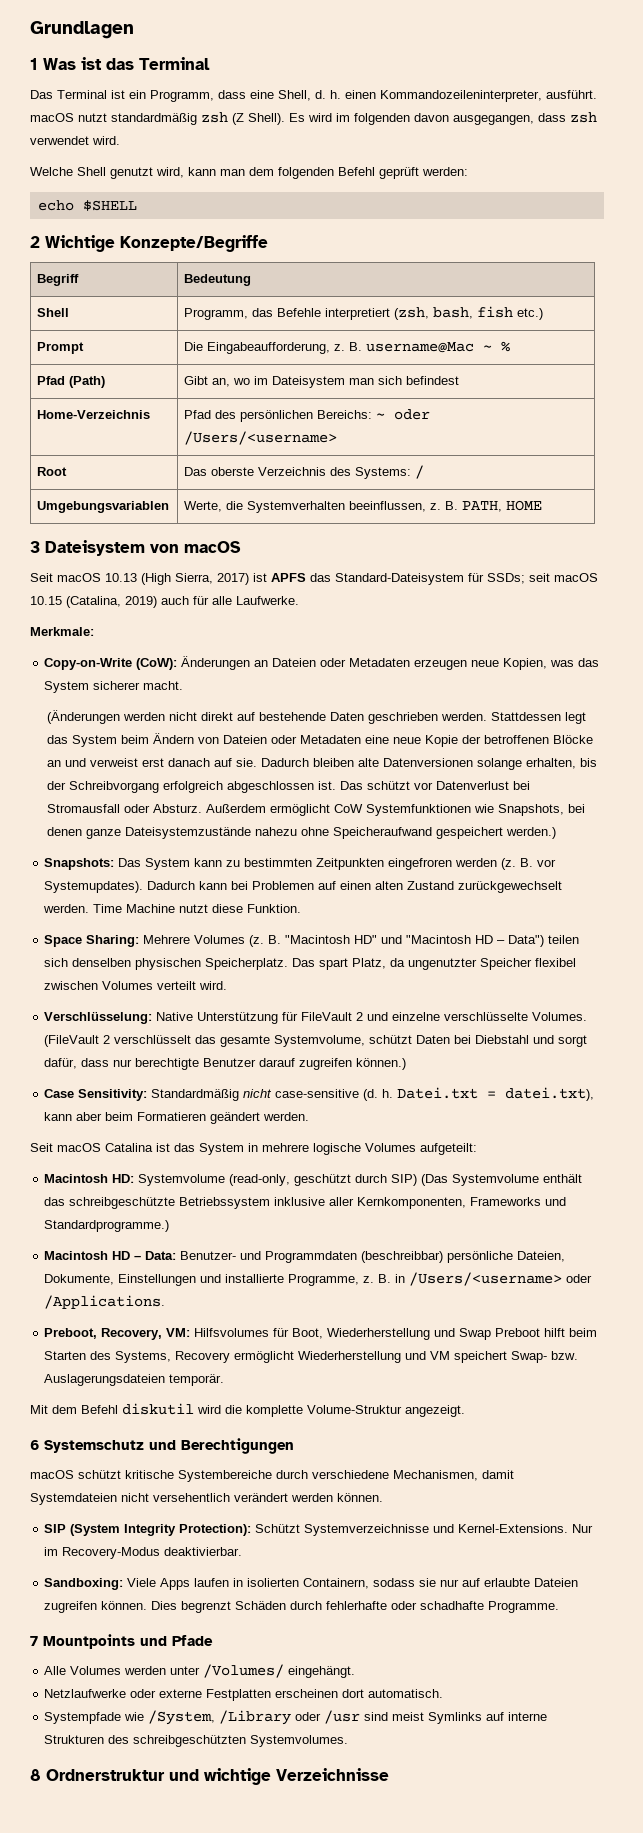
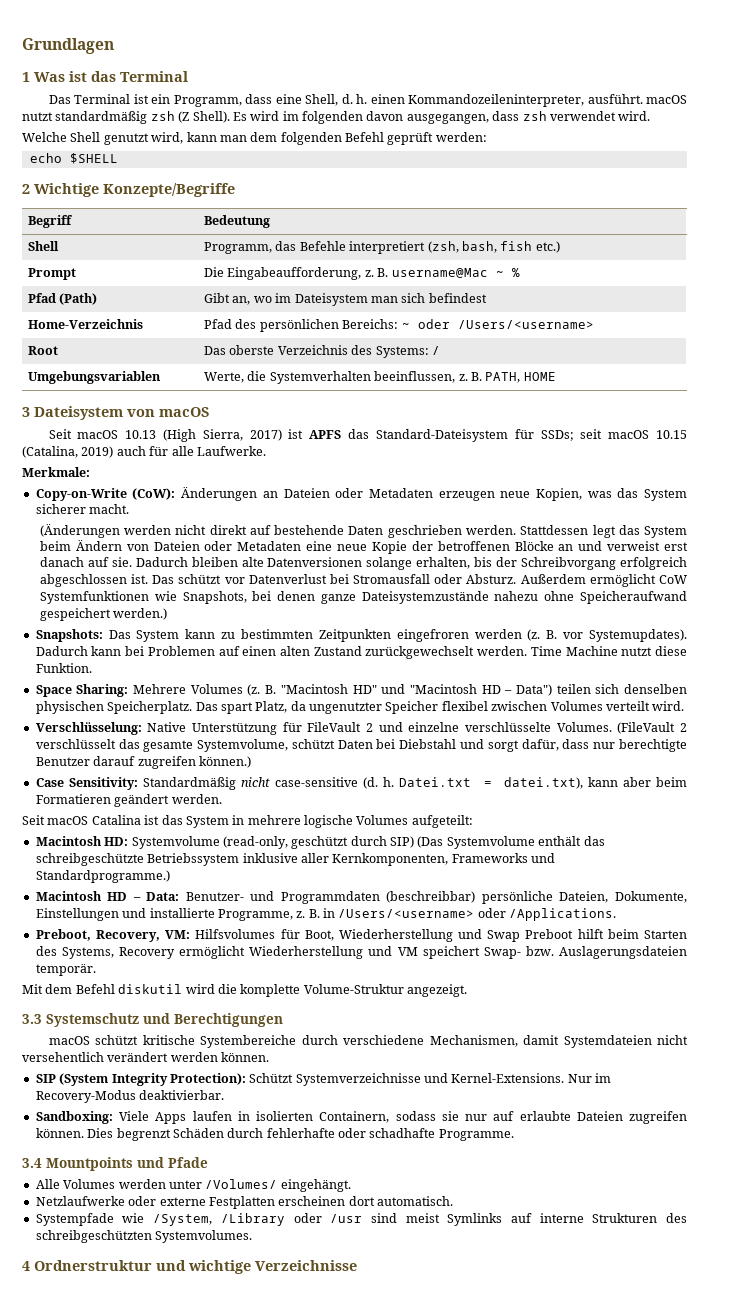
- 6 Systemschutz und Berechtigungen
+ 3.3 Systemschutz und Berechtigungen
- 7 Mountpoints und Pfade
+ 3.4 Mountpoints und Pfade
- 8 Ordnerstruktur und wichtige Verzeichnisse
+ 4 Ordnerstruktur und wichtige Verzeichnisse

